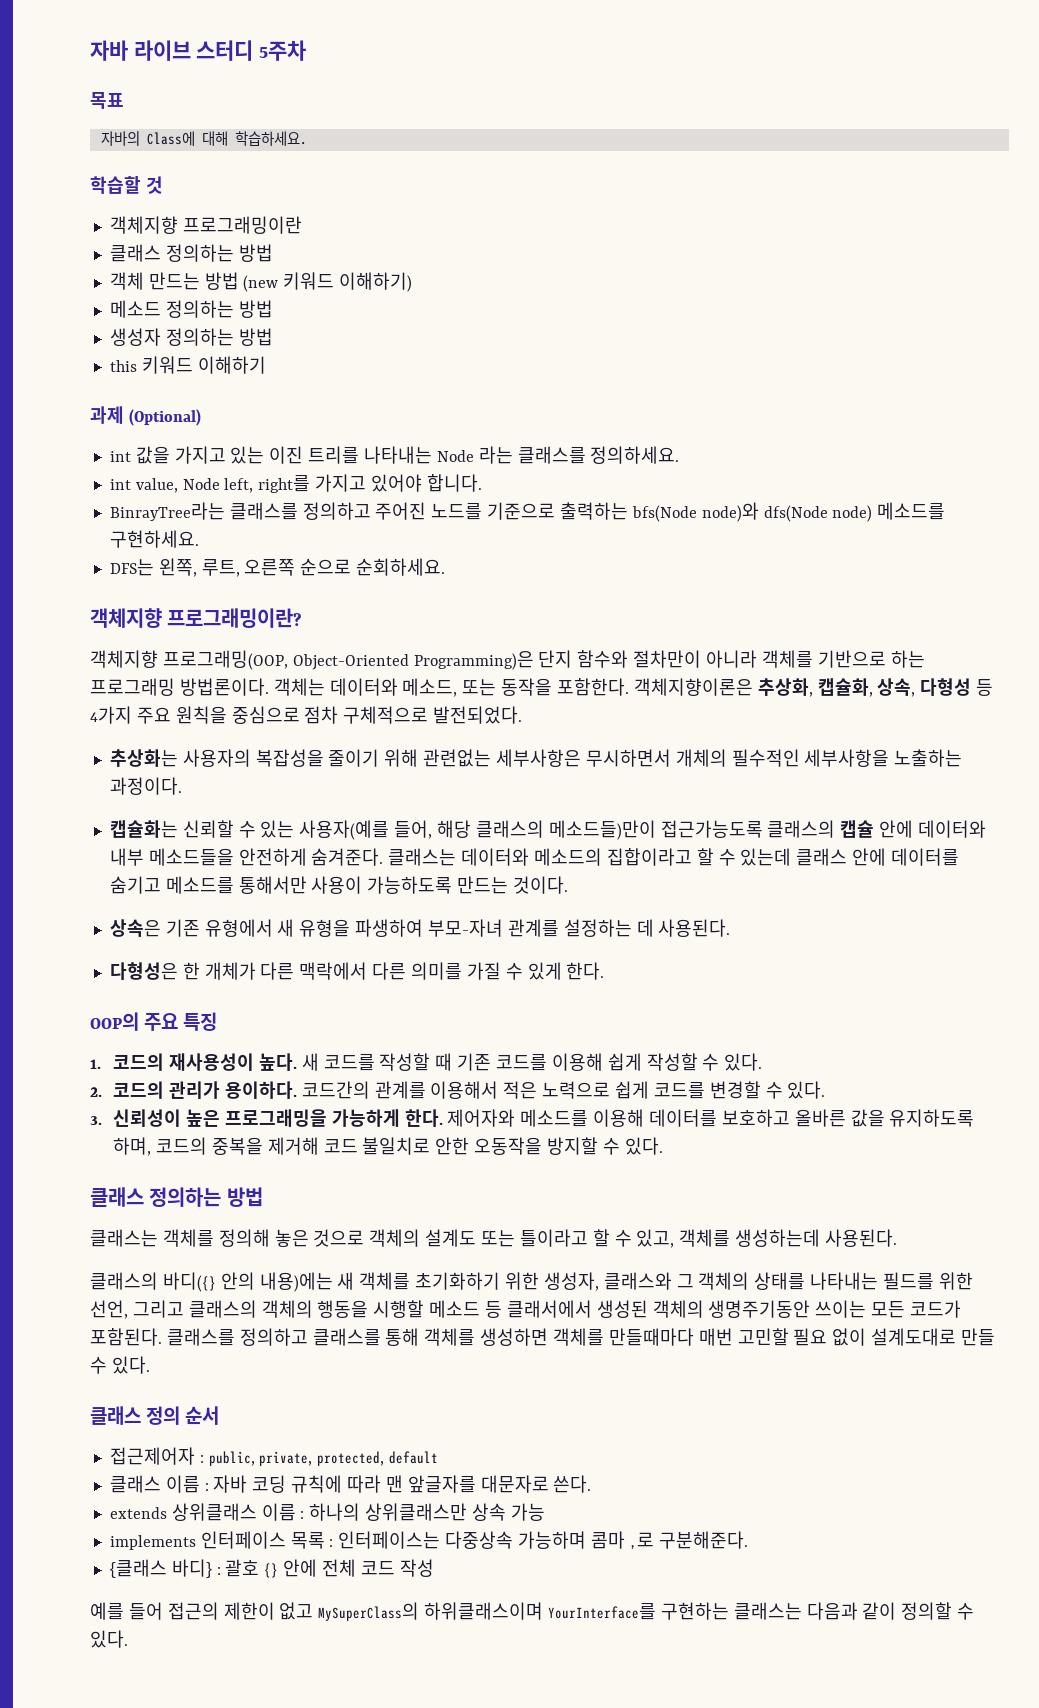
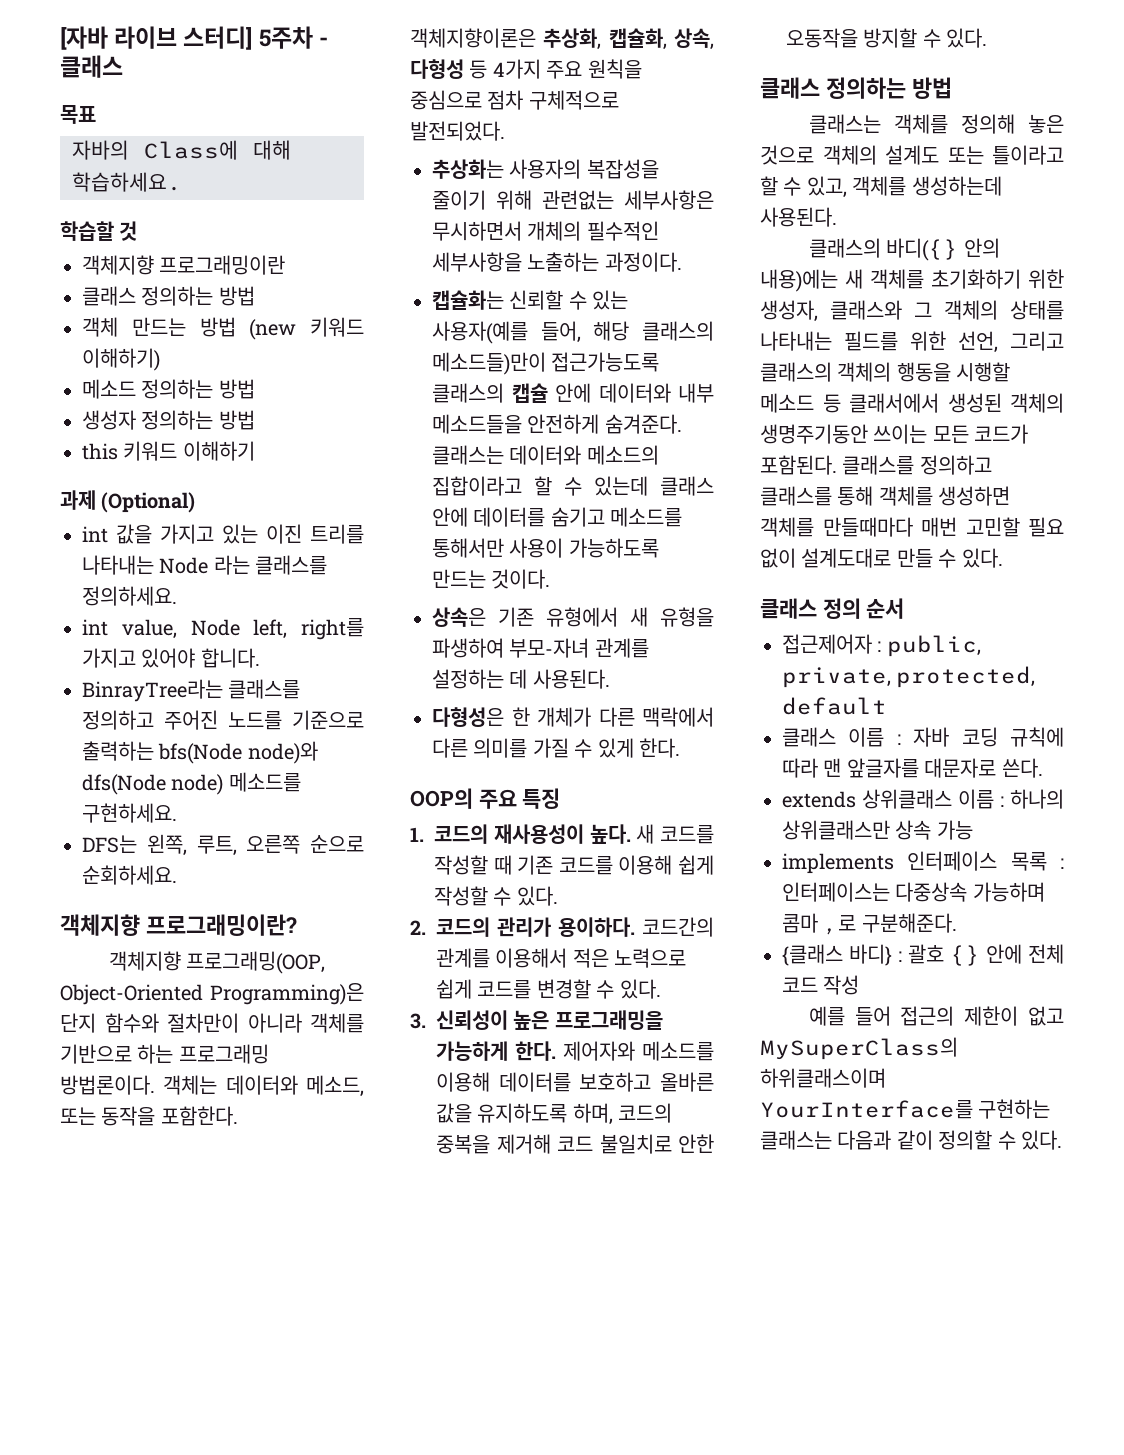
- 자바 라이브 스터디 5주차
+ [자바 라이브 스터디] 5주차 - 클래스

